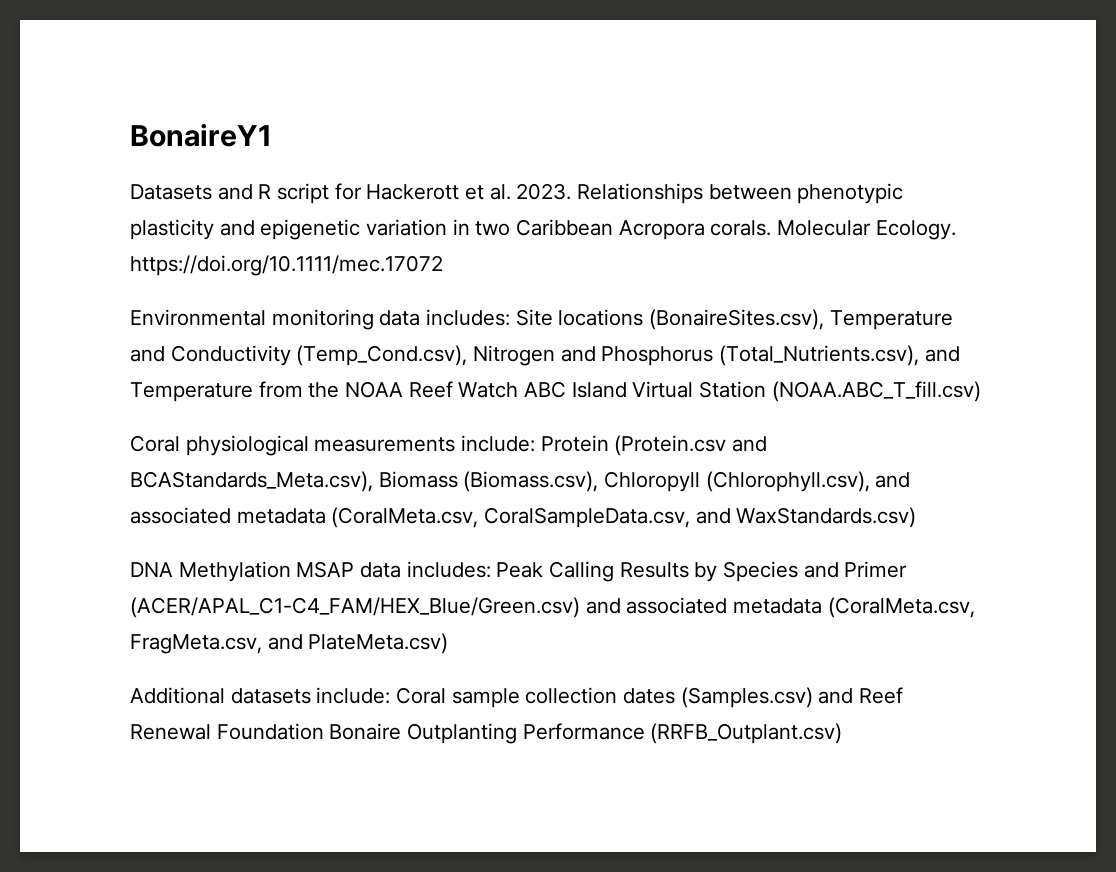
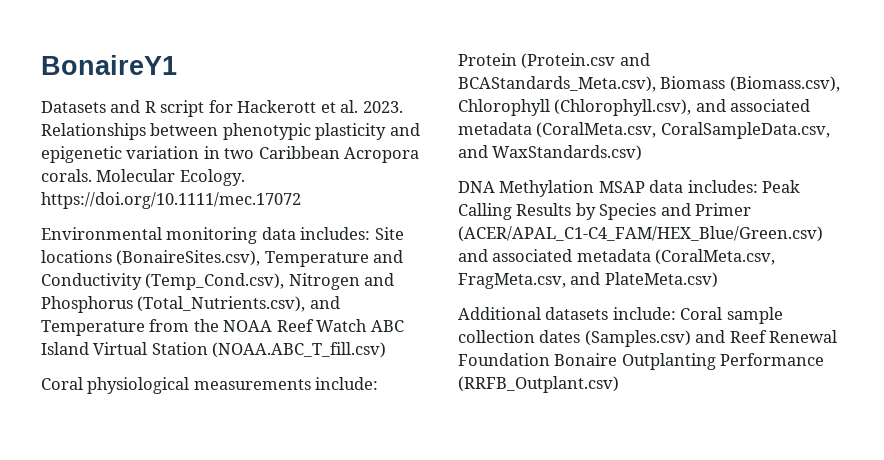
- Coral physiological measurements include: Protein (Protein.csv and BCAStandards_Meta.csv), Biomass (Biomass.csv), Chloropyll (Chlorophyll.csv), and associated metadata (CoralMeta.csv, CoralSampleData.csv, and WaxStandards.csv)
+ Coral physiological measurements include: Protein (Protein.csv and BCAStandards_Meta.csv), Biomass (Biomass.csv), Chlorophyll (Chlorophyll.csv), and associated metadata (CoralMeta.csv, CoralSampleData.csv, and WaxStandards.csv)

